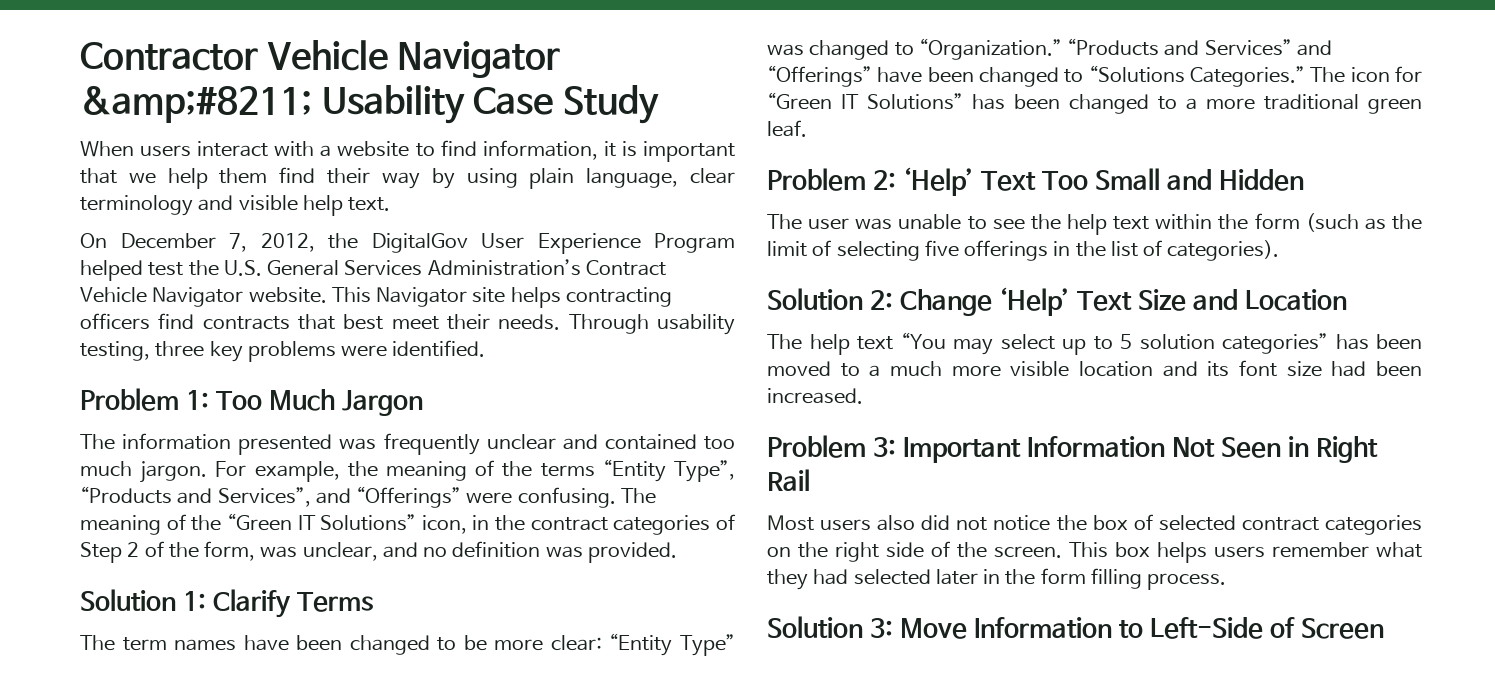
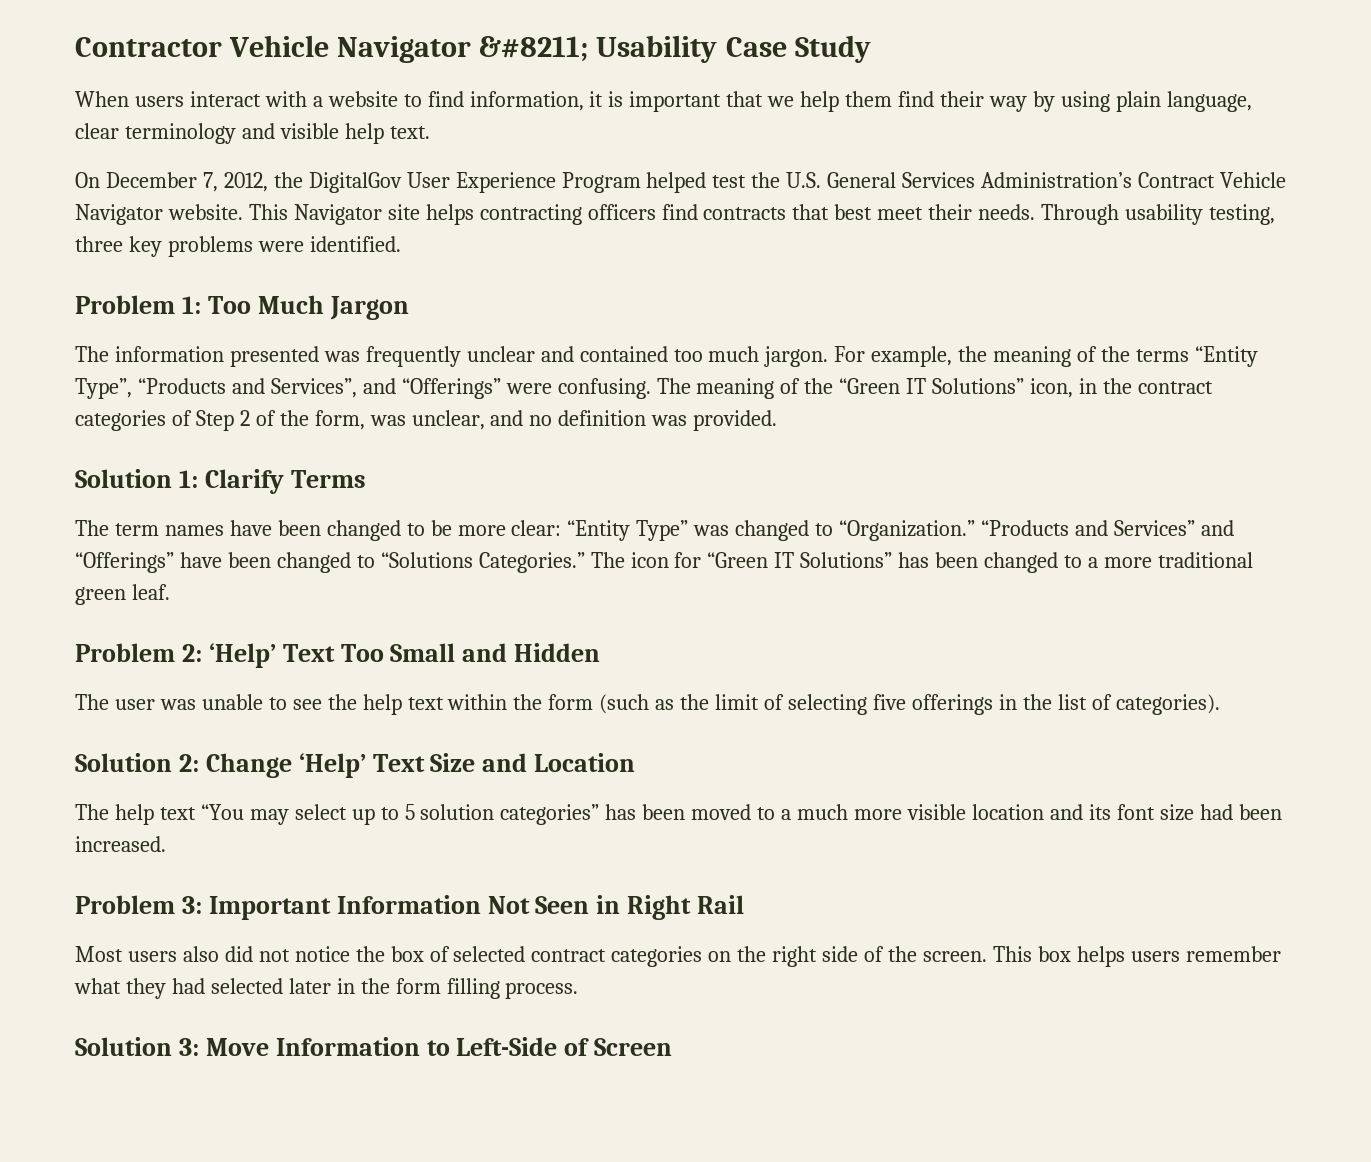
- Contractor Vehicle Navigator &amp;#8211; Usability Case Study
+ Contractor Vehicle Navigator &#8211; Usability Case Study

